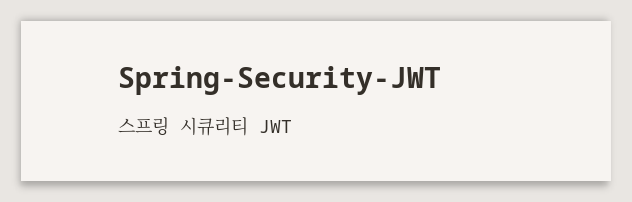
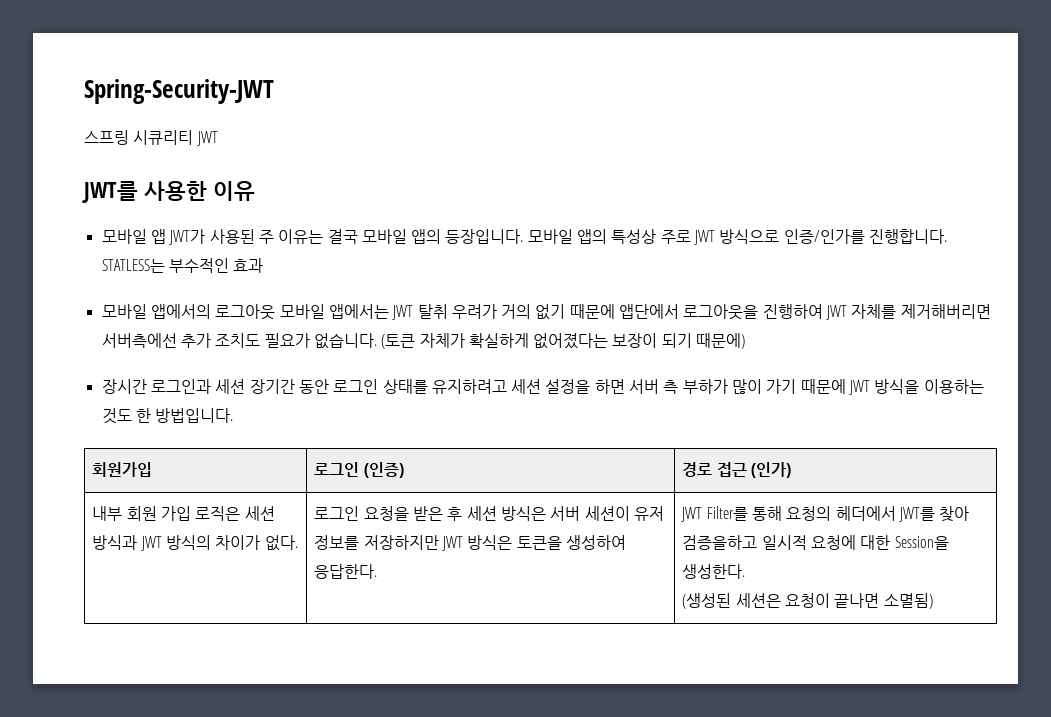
+ JWT를 사용한 이유
+ 모바일 앱 JWT가 사용된 주 이유는 결국 모바일 앱의 등장입니다. 모바일 앱의 특성상 주로 JWT 방식으로 인증/인가를 진행합니다. STATLESS는 부수적인 효과
+ 모바일 앱에서의 로그아웃 모바일 앱에서는 JWT 탈취 우려가 거의 없기 때문에 앱단에서 로그아웃을 진행하여 JWT 자체를 제거해버리면 서버측에선 추가 조치도 필요가 없습니다. (토큰 자체가 확실하게 없어졌다는 보장이 되기 때문에)
+ 장시간 로그인과 세션 장기간 동안 로그인 상태를 유지하려고 세션 설정을 하면 서버 측 부하가 많이 가기 때문에 JWT 방식을 이용하는 것도 한 방법입니다.
+ 회원가입 | 로그인 (인증) | 경로 접근 (인가)
+ 내부 회원 가입 로직은 세션 방식과 JWT 방식의 차이가 없다. | 로그인 요청을 받은 후 세션 방식은 서버 세션이 유저 정보를 저장하지만 JWT 방식은 토큰을 생성하여 응답한다. | JWT Filter를 통해 요청의 헤더에서 JWT를 찾아 검증을하고 일시적 요청에 대한 Session을 생성한다.
+ (생성된 세션은 요청이 끝나면 소멸됨)

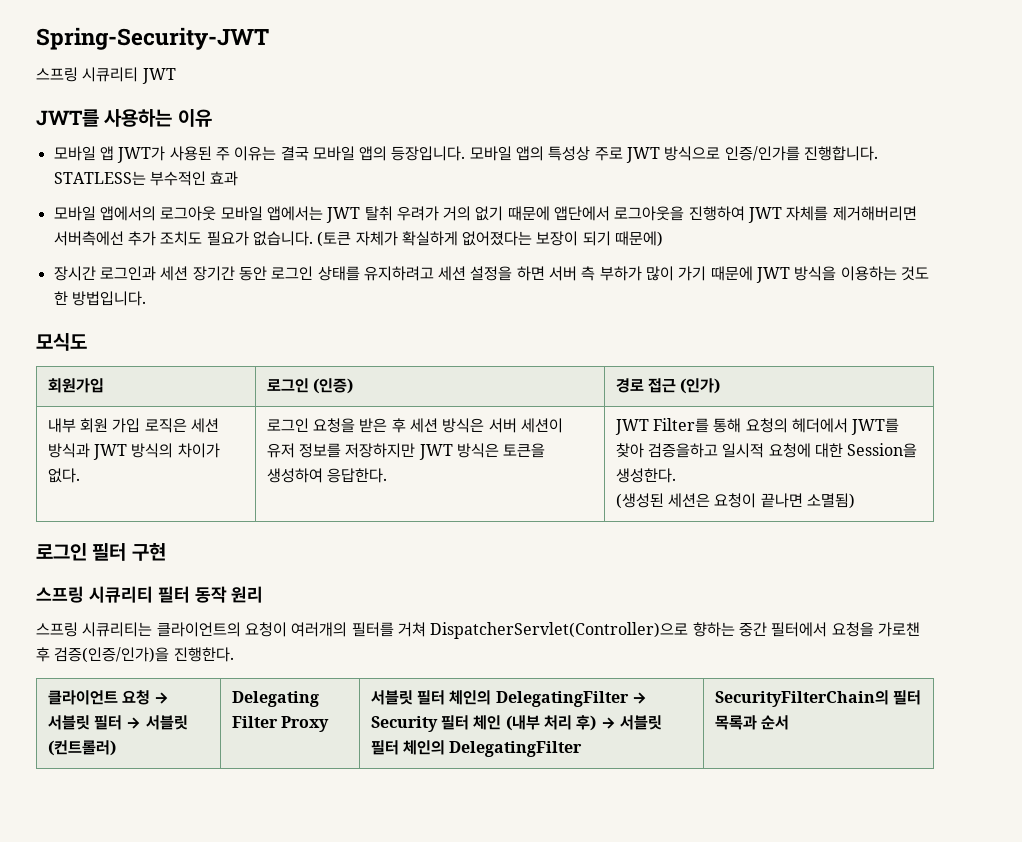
- JWT를 사용한 이유
+ JWT를 사용하는 이유
+ 모식도
+ 로그인 필터 구현
+ 스프링 시큐리티 필터 동작 원리
+ 스프링 시큐리티는 클라이언트의 요청이 여러개의 필터를 거쳐 DispatcherServlet(Controller)으로 향하는 중간 필터에서 요청을 가로챈 후 검증(인증/인가)을 진행한다.
+ 클라이언트 요청 → 서블릿 필터 → 서블릿 (컨트롤러) | Delegating Filter Proxy | 서블릿 필터 체인의 DelegatingFilter → Security 필터 체인 (내부 처리 후) → 서블릿 필터 체인의 DelegatingFilter | SecurityFilterChain의 필터 목록과 순서

